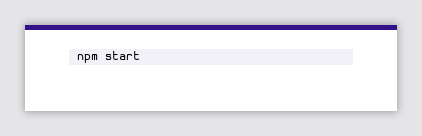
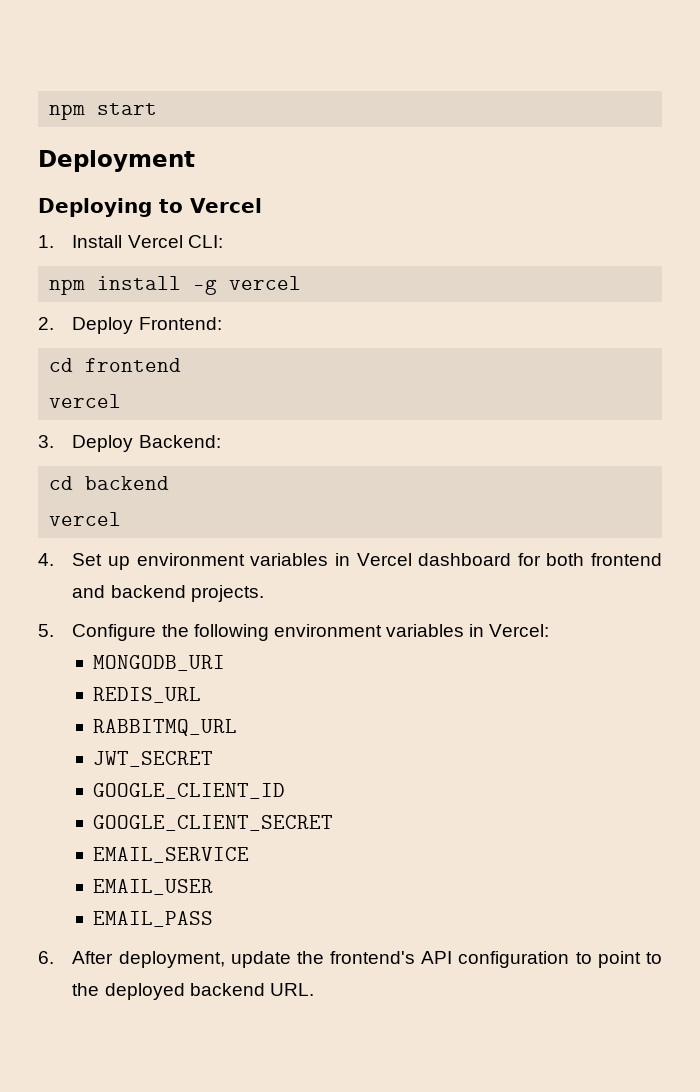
+ Deployment
+ Deploying to Vercel
+ 1. Install Vercel CLI:
+ npm install -g vercel
+ 2. Deploy Frontend:
+ cd frontend
+ vercel
+ 3. Deploy Backend:
+ cd backend
+ vercel
+ 4. Set up environment variables in Vercel dashboard for both frontend and backend projects.
+ 5. Configure the following environment variables in Vercel:
+ MONGODB_URI
+ REDIS_URL
+ RABBITMQ_URL
+ JWT_SECRET
+ GOOGLE_CLIENT_ID
+ GOOGLE_CLIENT_SECRET
+ EMAIL_SERVICE
+ EMAIL_USER
+ EMAIL_PASS
+ 6. After deployment, update the frontend's API configuration to point to the deployed backend URL.

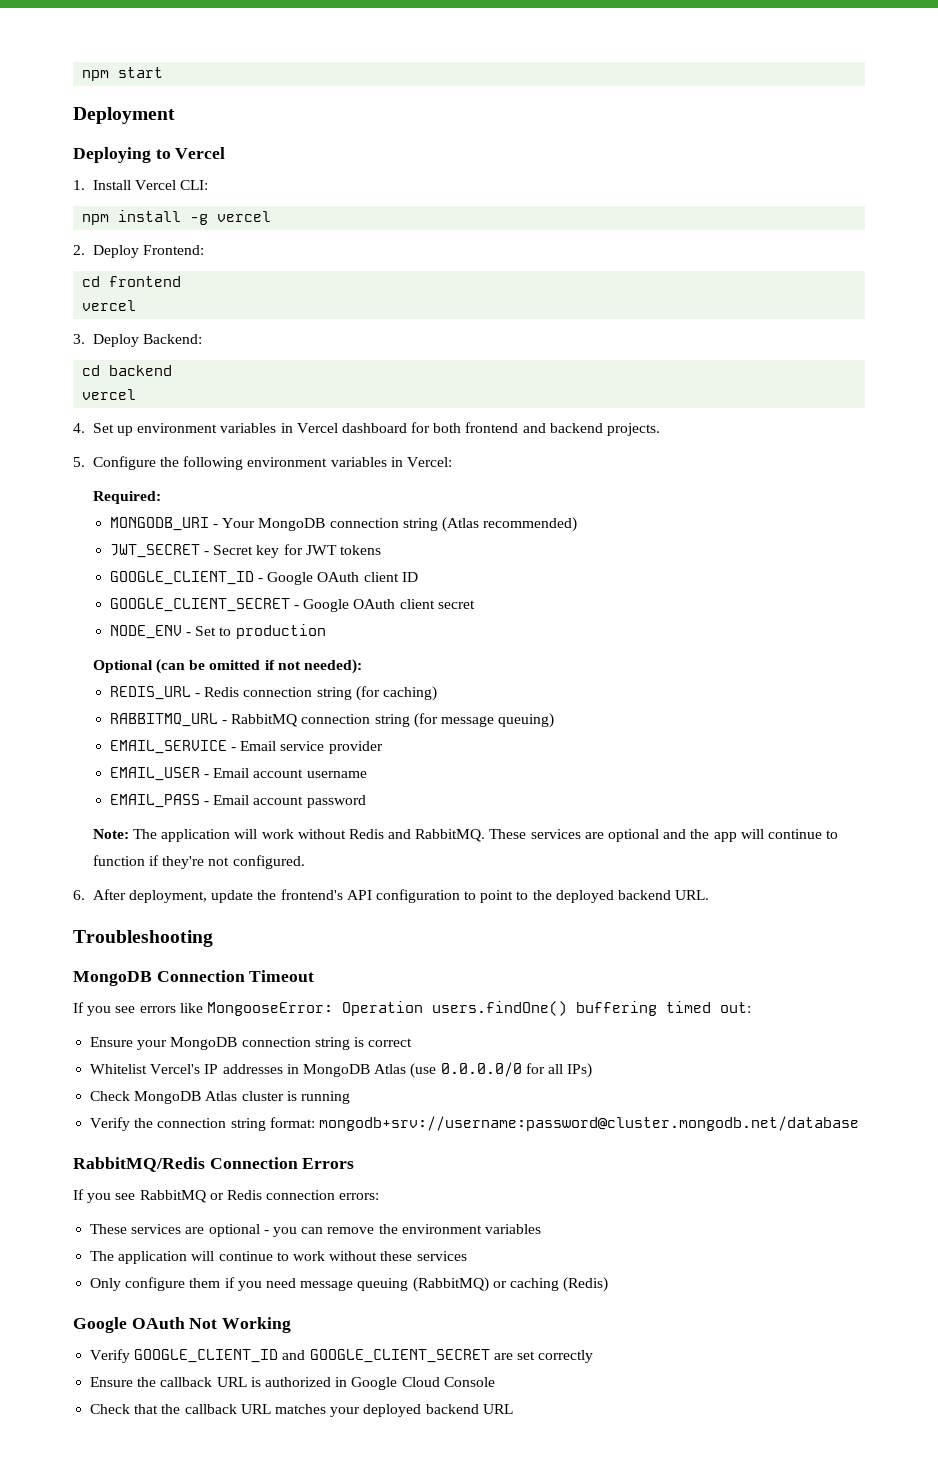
+ Required:
- MONGODB_URI
- REDIS_URL
- RABBITMQ_URL
- JWT_SECRET
- GOOGLE_CLIENT_ID
- GOOGLE_CLIENT_SECRET
- EMAIL_SERVICE
- EMAIL_USER
- EMAIL_PASS
+ MONGODB_URI - Your MongoDB connection string (Atlas recommended)
+ JWT_SECRET - Secret key for JWT tokens
+ GOOGLE_CLIENT_ID - Google OAuth client ID
+ GOOGLE_CLIENT_SECRET - Google OAuth client secret
+ NODE_ENV - Set to production
+ Optional (can be omitted if not needed):
+ REDIS_URL - Redis connection string (for caching)
+ RABBITMQ_URL - RabbitMQ connection string (for message queuing)
+ EMAIL_SERVICE - Email service provider
+ EMAIL_USER - Email account username
+ EMAIL_PASS - Email account password
+ Note: The application will work without Redis and RabbitMQ. These services are optional and the app will continue to function if they're not configured.
+ Troubleshooting
+ MongoDB Connection Timeout
+ If you see errors like MongooseError: Operation users.findOne() buffering timed out:
+ Ensure your MongoDB connection string is correct
+ Whitelist Vercel's IP addresses in MongoDB Atlas (use 0.0.0.0/0 for all IPs)
+ Check MongoDB Atlas cluster is running
+ Verify the connection string format: mongodb+srv://username:password@cluster.mongodb.net/database
+ RabbitMQ/Redis Connection Errors
+ If you see RabbitMQ or Redis connection errors:
+ These services are optional - you can remove the environment variables
+ The application will continue to work without these services
+ Only configure them if you need message queuing (RabbitMQ) or caching (Redis)
+ Google OAuth Not Working
+ Verify GOOGLE_CLIENT_ID and GOOGLE_CLIENT_SECRET are set correctly
+ Ensure the callback URL is authorized in Google Cloud Console
+ Check that the callback URL matches your deployed backend URL

